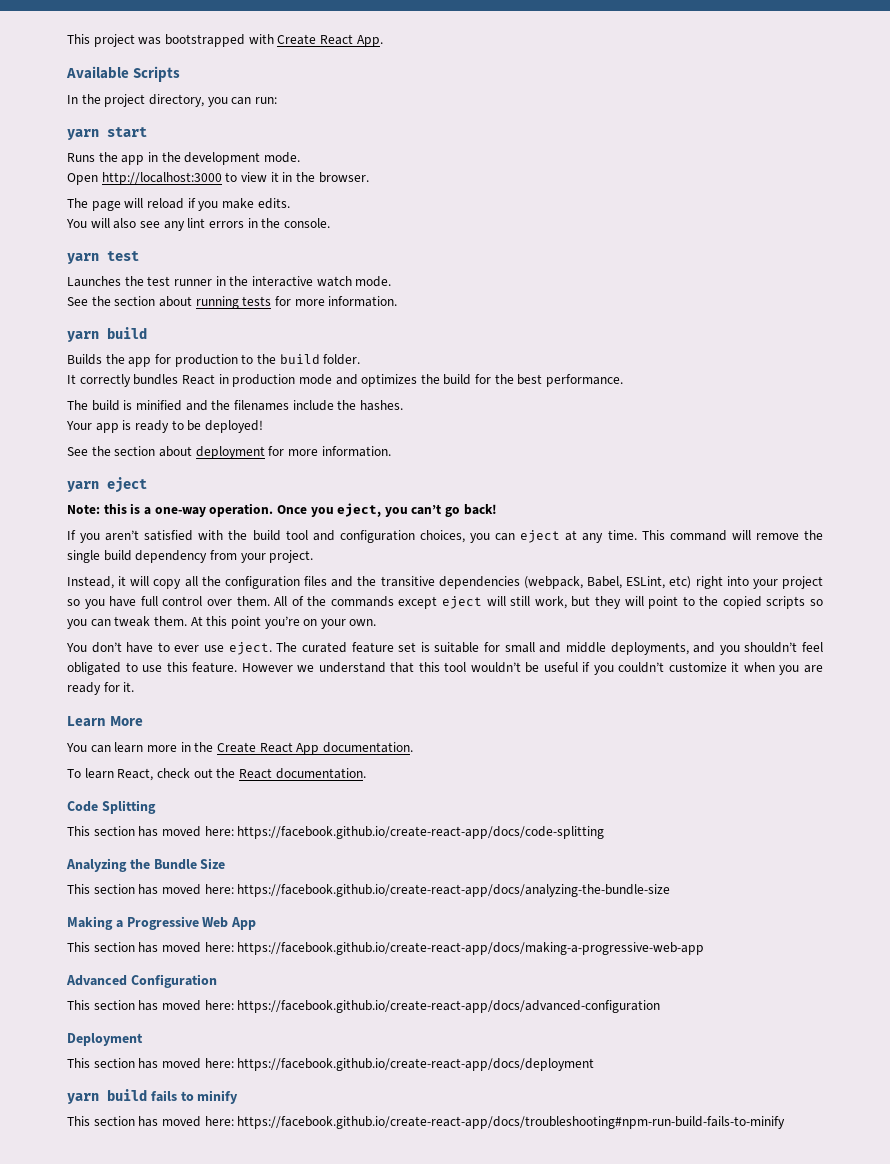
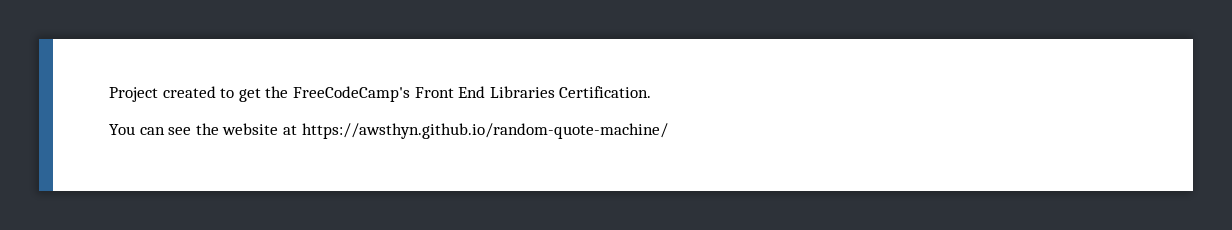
- This project was bootstrapped with Create React App.
- Available Scripts
- In the project directory, you can run:
- yarn start
- Runs the app in the development mode.
- Open http://localhost:3000 to view it in the browser.
- The page will reload if you make edits.
- You will also see any lint errors in the console.
- yarn test
- Launches the test runner in the interactive watch mode.
- See the section about running tests for more information.
- yarn build
- Builds the app for production to the build folder.
- It correctly bundles React in production mode and optimizes the build for the best performance.
- The build is minified and the filenames include the hashes.
- Your app is ready to be deployed!
- See the section about deployment for more information.
- yarn eject
- Note: this is a one-way operation. Once you eject, you can’t go back!
- If you aren’t satisfied with the build tool and configuration choices, you can eject at any time. This command will remove the single build dependency from your project.
- Instead, it will copy all the configuration files and the transitive dependencies (webpack, Babel, ESLint, etc) right into your project so you have full control over them. All of the commands except eject will still work, but they will point to the copied scripts so you can tweak them. At this point you’re on your own.
- You don’t have to ever use eject. The curated feature set is suitable for small and middle deployments, and you shouldn’t feel obligated to use this feature. However we understand that this tool wouldn’t be useful if you couldn’t customize it when you are ready for it.
- Learn More
- You can learn more in the Create React App documentation.
- To learn React, check out the React documentation.
- Code Splitting
- This section has moved here: https://facebook.github.io/create-react-app/docs/code-splitting
- Analyzing the Bundle Size
- This section has moved here: https://facebook.github.io/create-react-app/docs/analyzing-the-bundle-size
- Making a Progressive Web App
- This section has moved here: https://facebook.github.io/create-react-app/docs/making-a-progressive-web-app
- Advanced Configuration
- This section has moved here: https://facebook.github.io/create-react-app/docs/advanced-configuration
- Deployment
- This section has moved here: https://facebook.github.io/create-react-app/docs/deployment
- yarn build fails to minify
- This section has moved here: https://facebook.github.io/create-react-app/docs/troubleshooting#npm-run-build-fails-to-minify
+ Project created to get the FreeCodeCamp's Front End Libraries Certification.
+ You can see the website at https://awsthyn.github.io/random-quote-machine/

